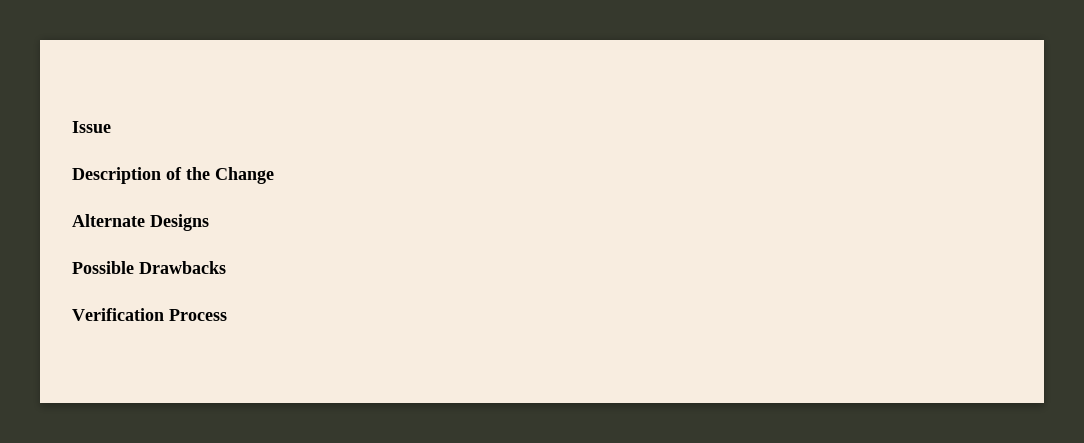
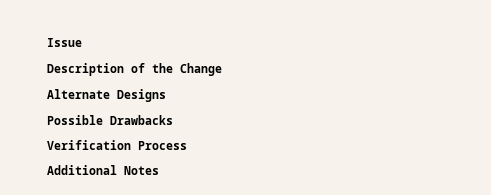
+ Additional Notes

